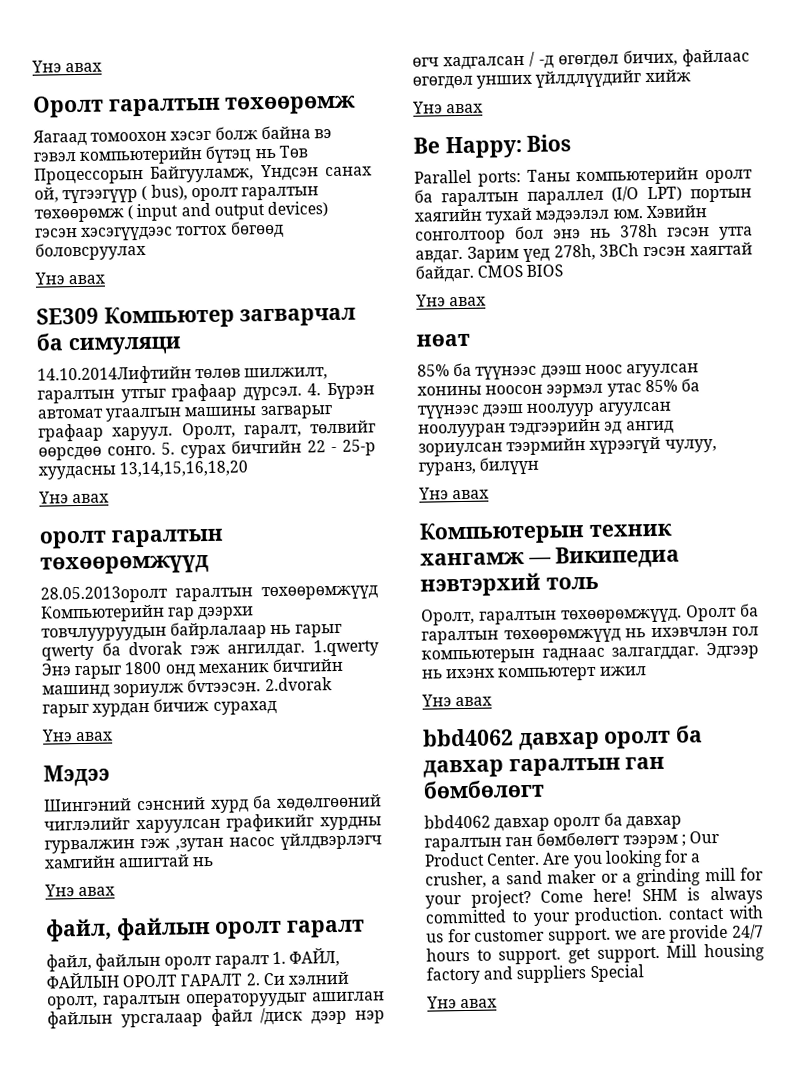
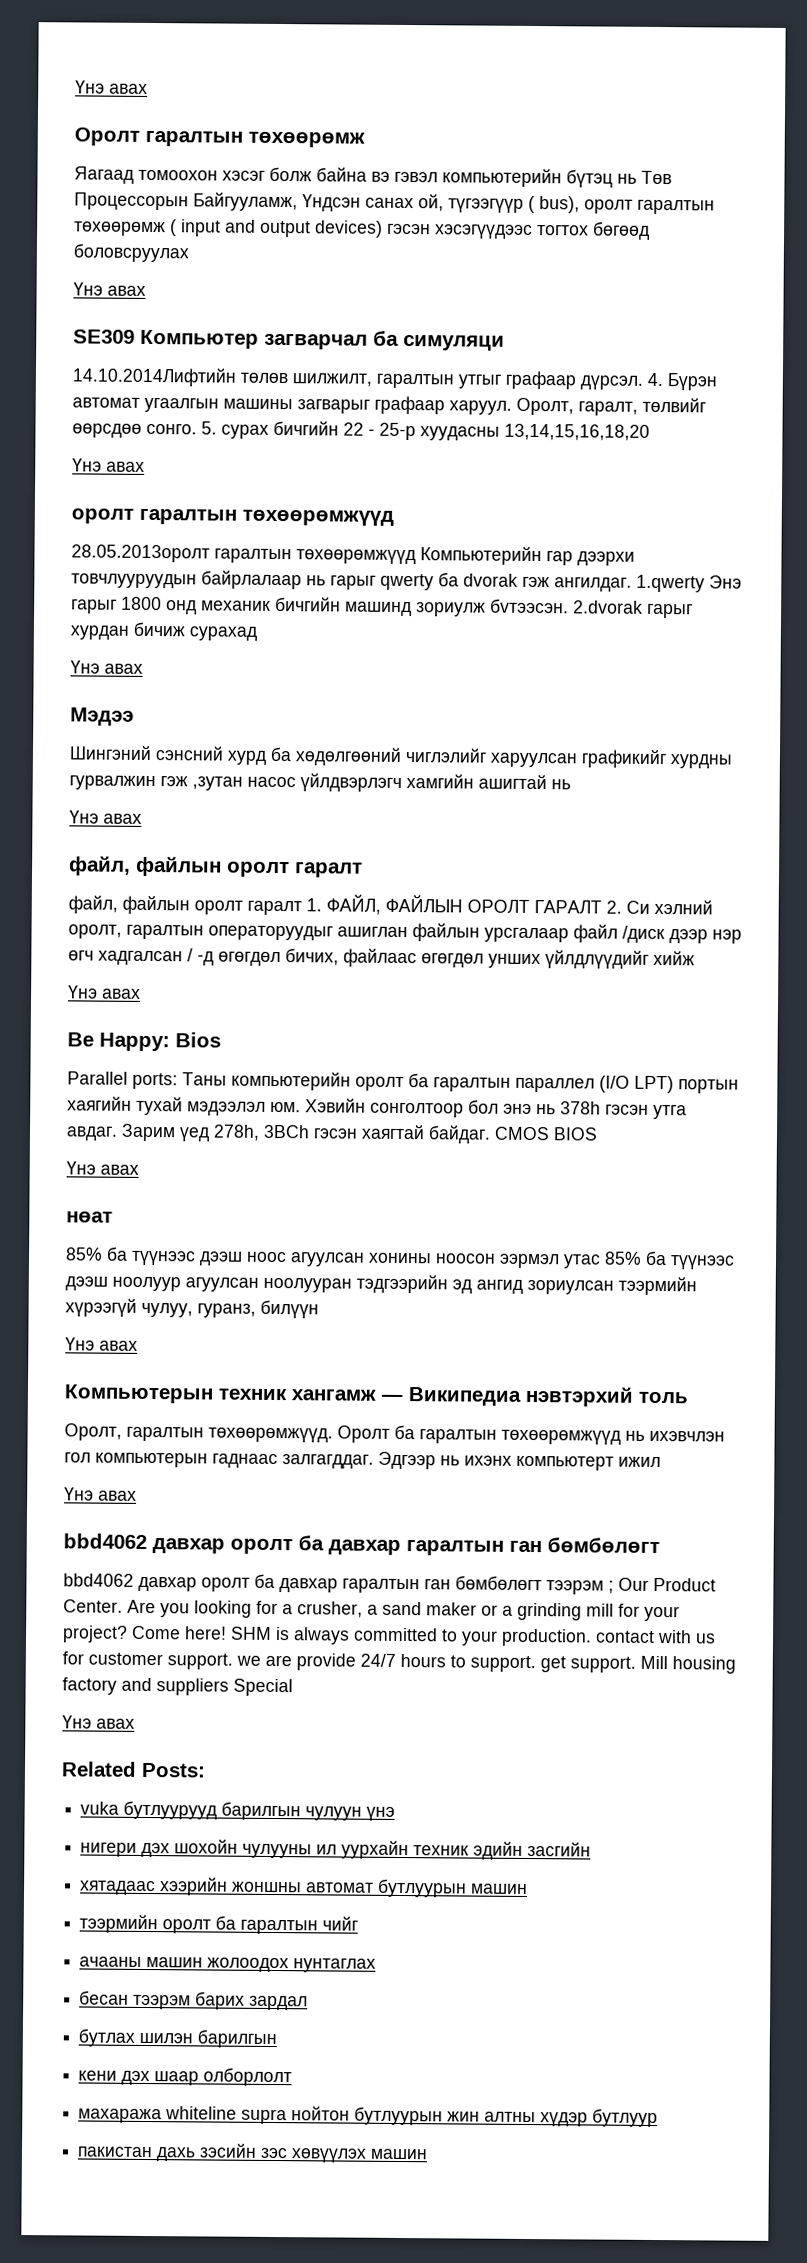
+ Related Posts:
+ vuka бутлуурууд барилгын чулуун үнэ
+ нигери дэх шохойн чулууны ил уурхайн техник эдийн засгийн
+ хятадаас хээрийн жоншны автомат бутлуурын машин
+ тээрмийн оролт ба гаралтын чийг
+ ачааны машин жолоодох нунтаглах
+ бесан тээрэм барих зардал
+ бутлах шилэн барилгын
+ кени дэх шаар олборлолт
+ махаража whiteline supra нойтон бутлуурын жин алтны хүдэр бутлуур
+ пакистан дахь зэсийн зэс хөвүүлэх машин

